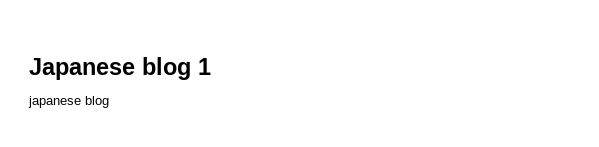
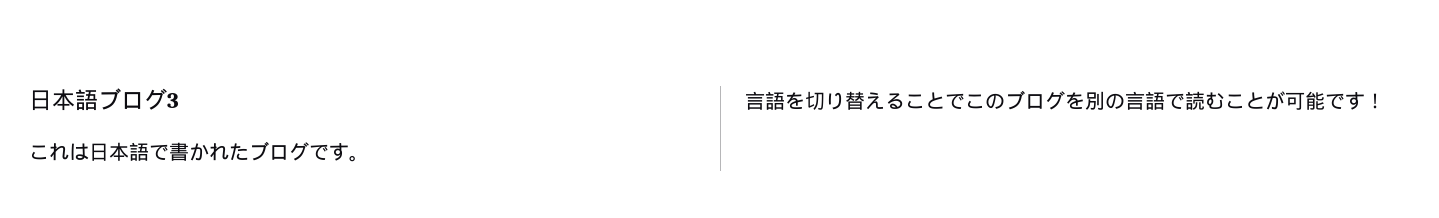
- Japanese blog 1
- japanese blog
+ 日本語ブログ3
+ これは日本語で書かれたブログです。
+ 言語を切り替えることでこのブログを別の言語で読むことが可能です！

